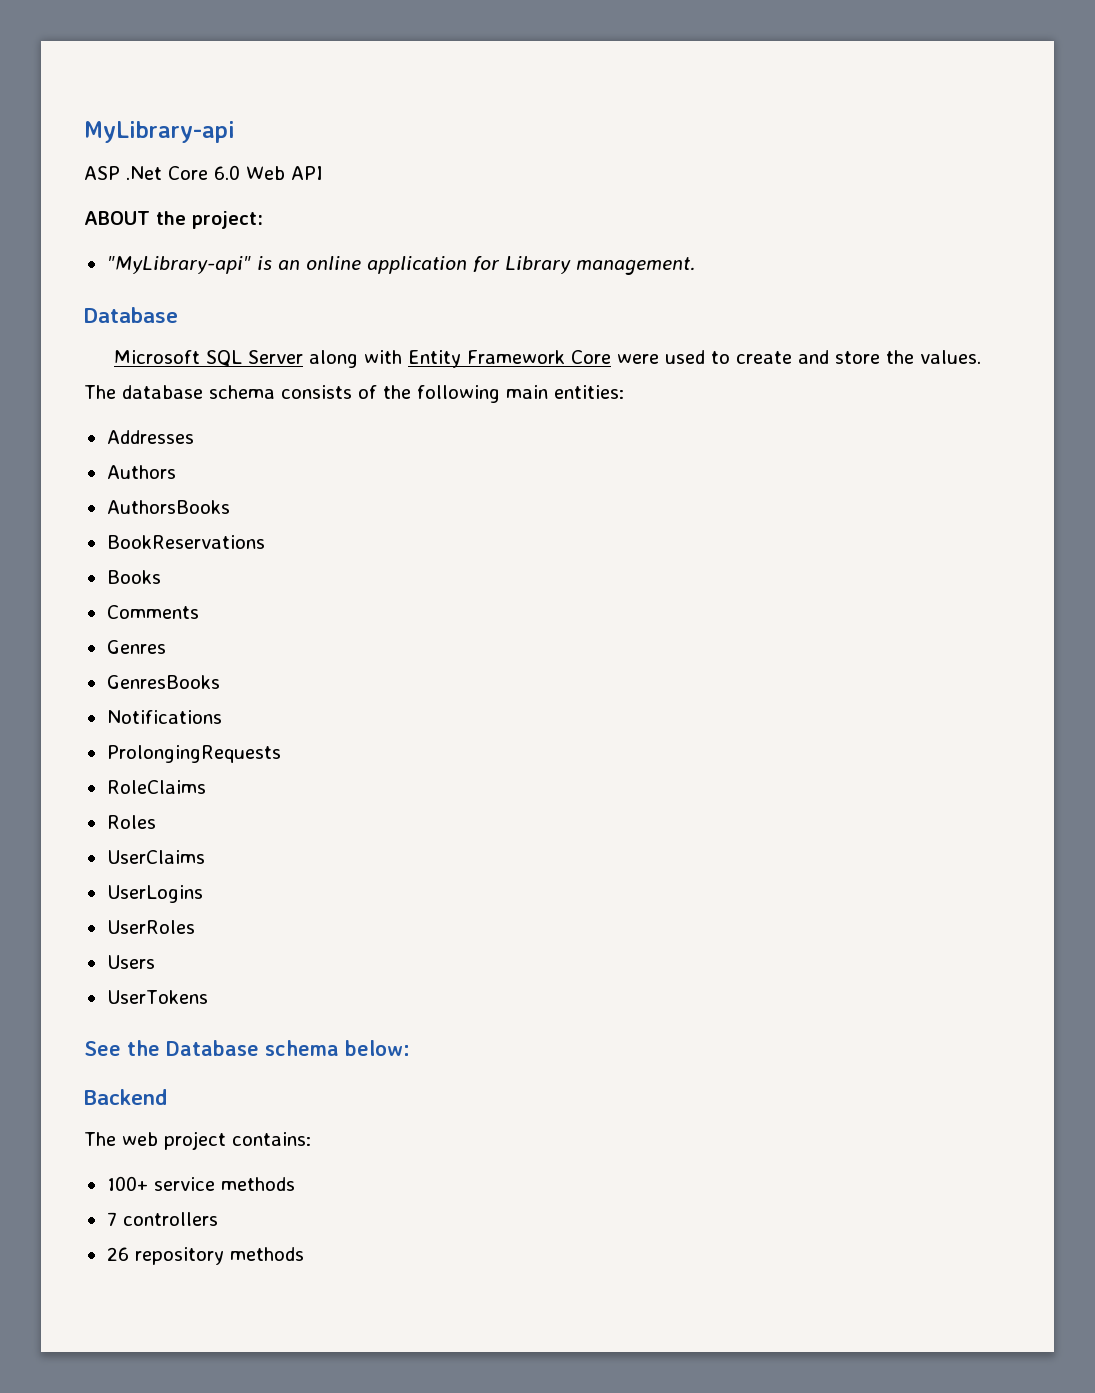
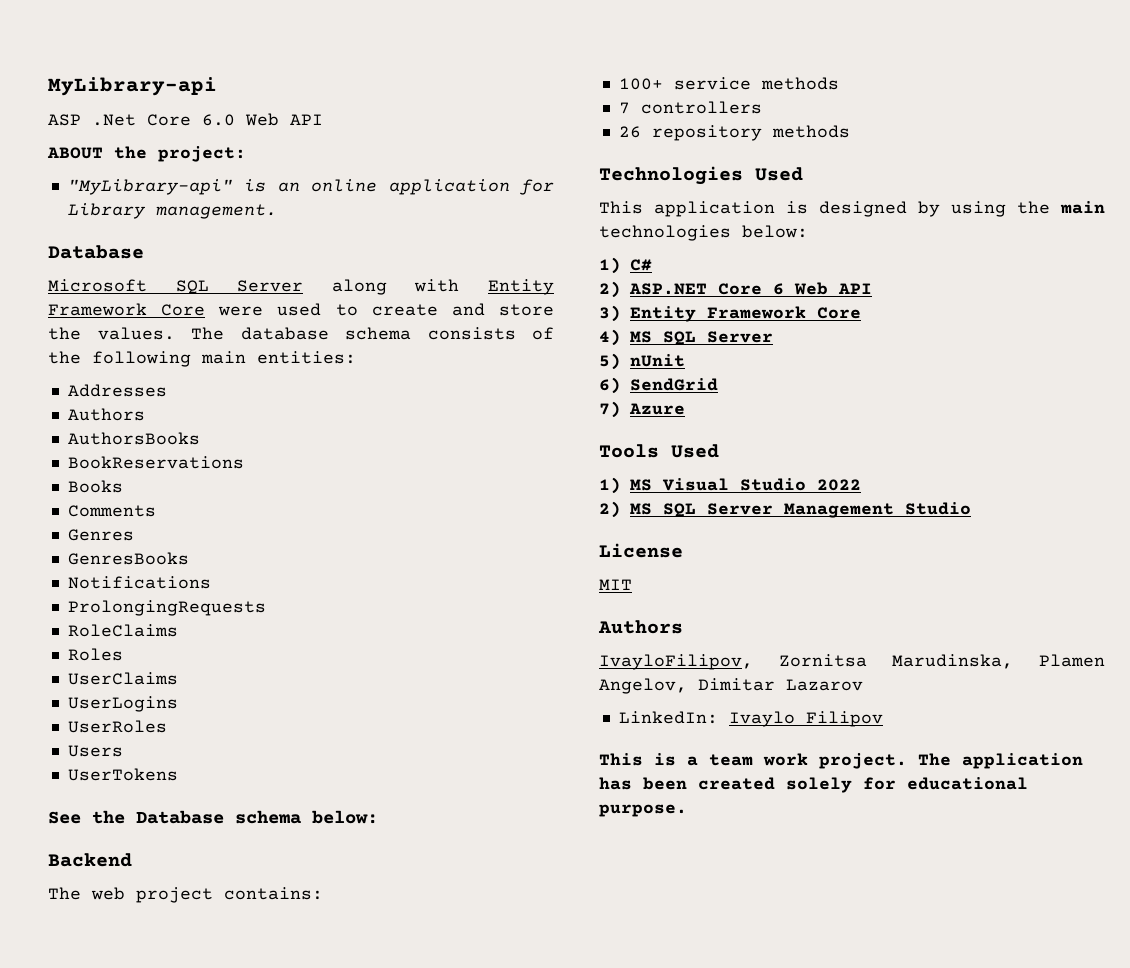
+ Technologies Used
+ This application is designed by using the main technologies below:
+ 1) C#
+ 2) ASP.NET Core 6 Web API
+ 3) Entity Framework Core
+ 4) MS SQL Server
+ 5) nUnit
+ 6) SendGrid
+ 7) Azure
+ Tools Used
+ 1) MS Visual Studio 2022
+ 2) MS SQL Server Management Studio
+ License
+ MIT
+ Authors
+ IvayloFilipov, Zornitsa Marudinska, Plamen Angelov, Dimitar Lazarov
+ LinkedIn: Ivaylo Filipov
+ This is a team work project. The application has been created solely for educational purpose.

